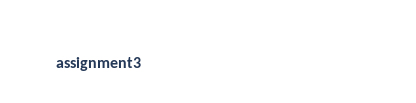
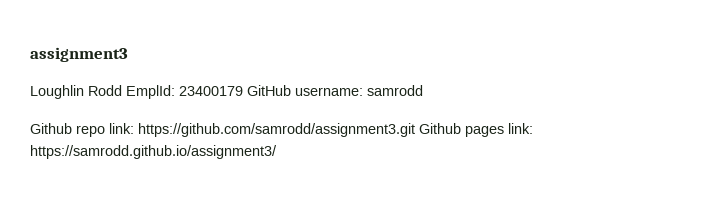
+ Loughlin Rodd EmplId: 23400179 GitHub username: samrodd
+ Github repo link: https://github.com/samrodd/assignment3.git Github pages link: https://samrodd.github.io/assignment3/

